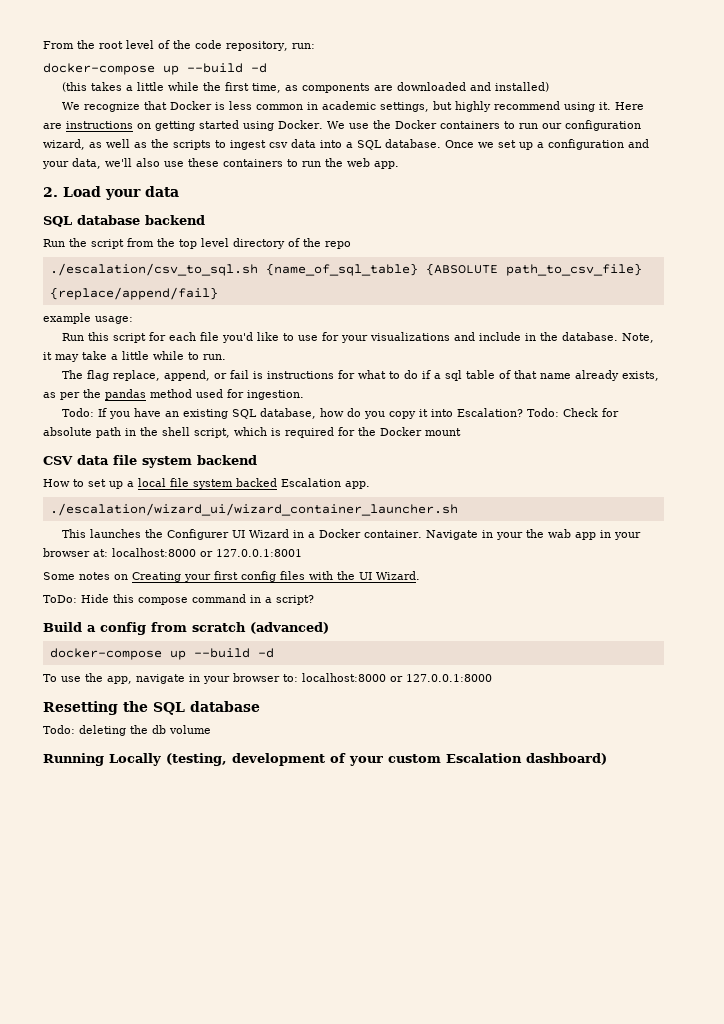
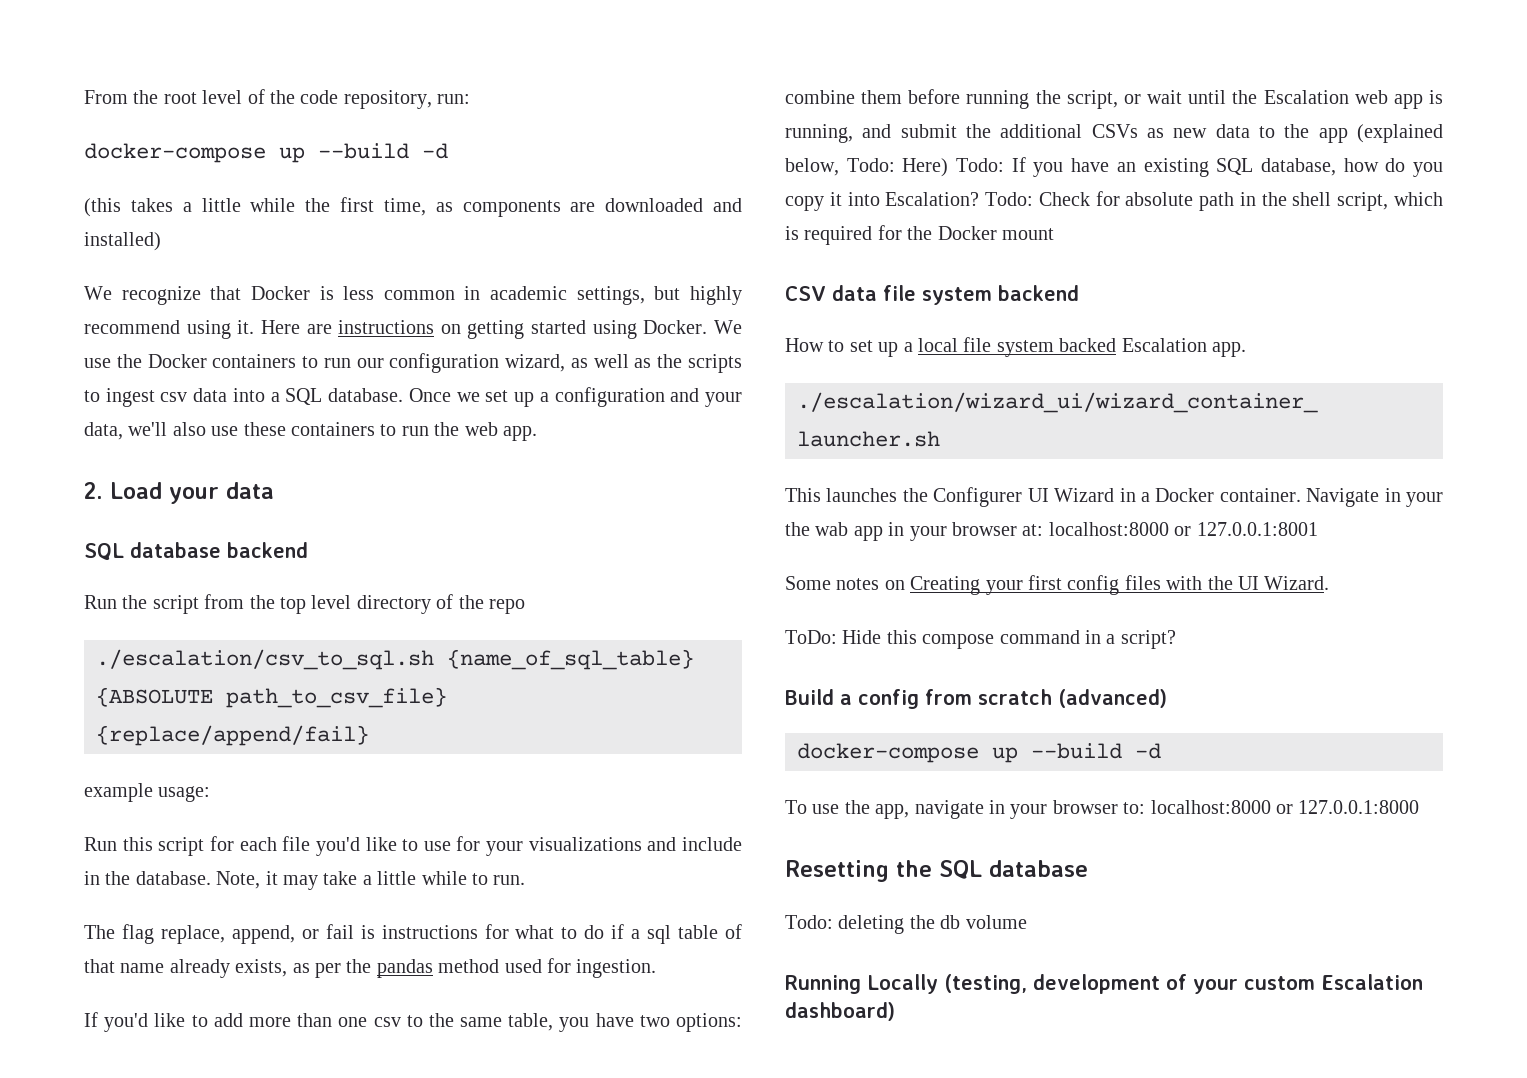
- Todo: If you have an existing SQL database, how do you copy it into Escalation?
+ If you'd like to add more than one csv to the same table, you have two options: combine them before running the script, or wait until the Escalation web app is running, and submit the additional CSVs as new data to the app (explained below, Todo: Here) Todo: If you have an existing SQL database, how do you copy it into Escalation?

